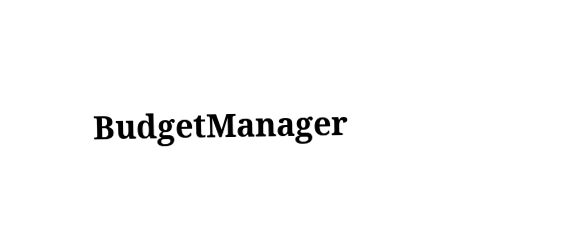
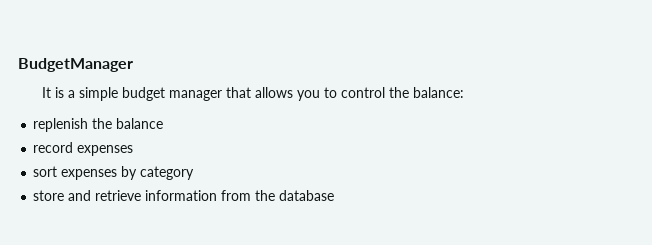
+ It is a simple budget manager that allows you to control the balance:
+ replenish the balance
+ record expenses
+ sort expenses by category
+ store and retrieve information from the database

